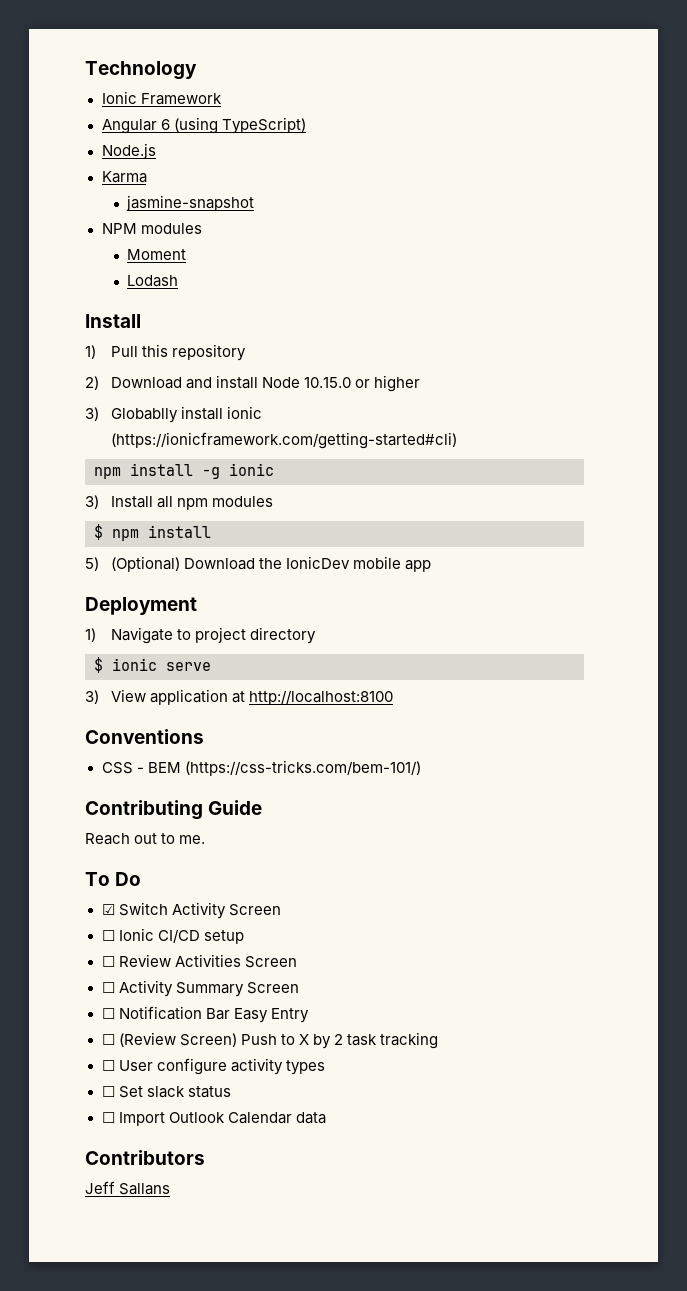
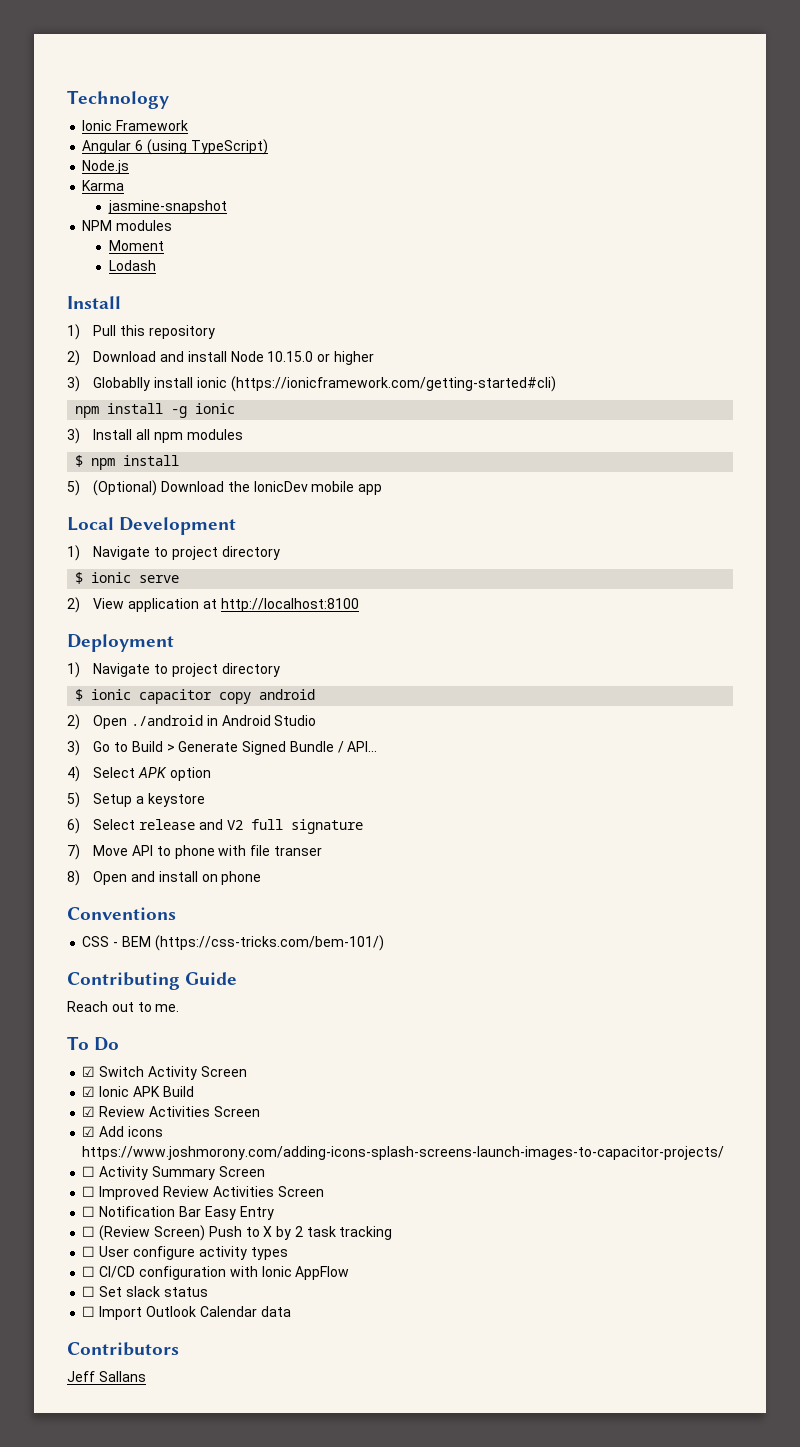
- Deployment
+ Local Development
- 3) View application at http://localhost:8100
+ 2) View application at http://localhost:8100
+ Deployment
+ 1) Navigate to project directory
+ $ ionic capacitor copy android
+ 2) Open ./android in Android Studio
+ 3) Go to Build > Generate Signed Bundle / API...
+ 4) Select APK option
+ 5) Setup a keystore
+ 6) Select release and V2 full signature
+ 7) Move API to phone with file transer
+ 8) Open and install on phone
- ☐ Ionic CI/CD setup
- ☐ Review Activities Screen
+ ☑ Ionic APK Build
+ ☑ Review Activities Screen
+ ☑ Add icons https://www.joshmorony.com/adding-icons-splash-screens-launch-images-to-capacitor-projects/
+ ☐ Improved Review Activities Screen
+ ☐ CI/CD configuration with Ionic AppFlow

